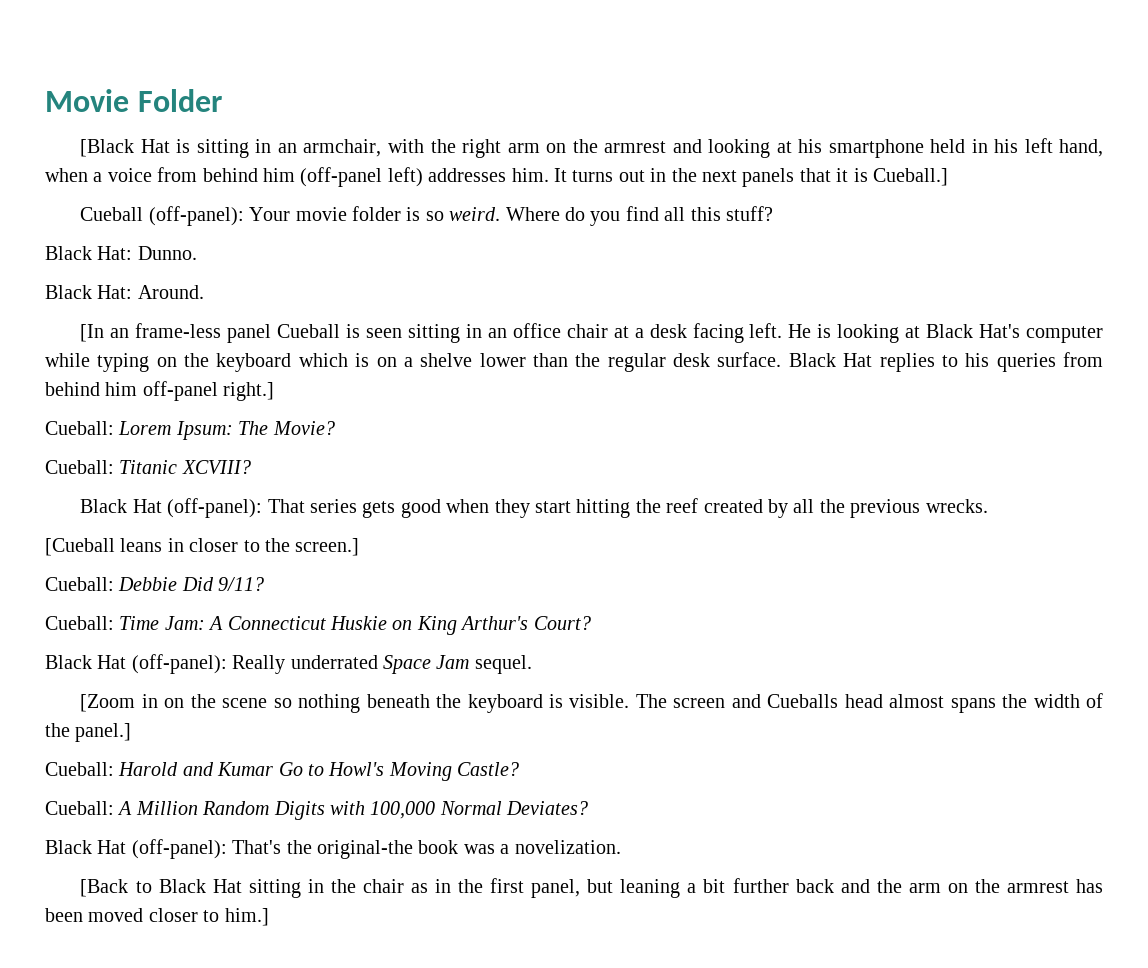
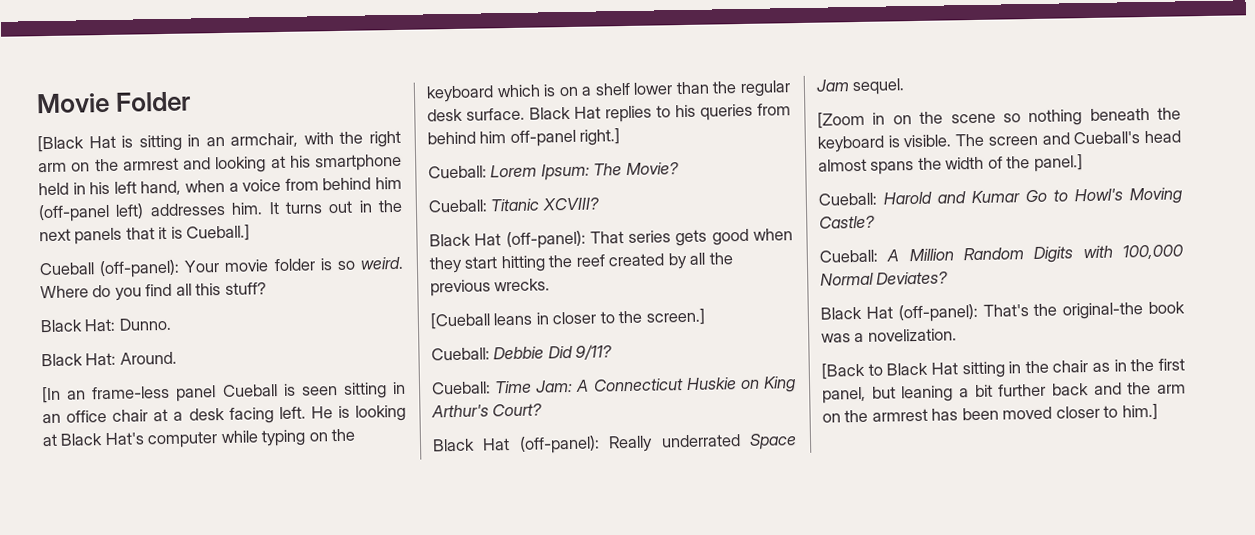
- He is looking at Black Hat's computer while typing on the keyboard which is on a shelve lower than the regular desk surface.
+ He is looking at Black Hat's computer while typing on the keyboard which is on a shelf lower than the regular desk surface.
- The screen and Cueballs head almost spans the width of the panel.]
+ The screen and Cueball's head almost spans the width of the panel.]

